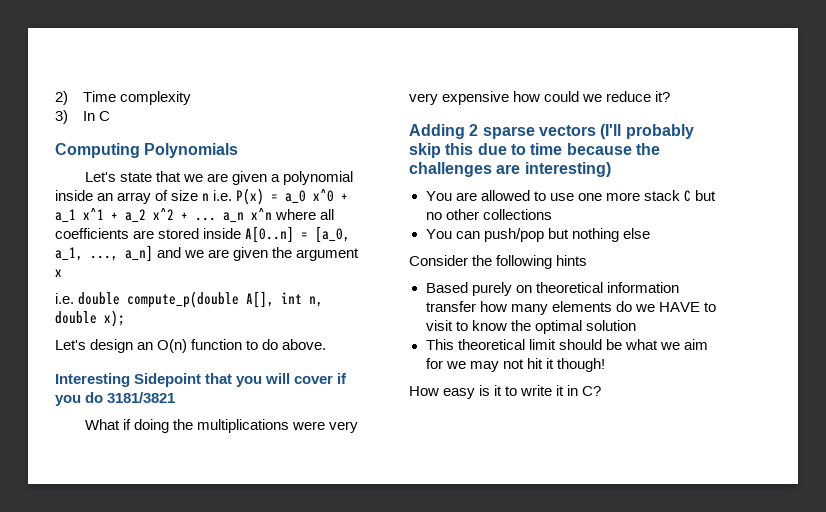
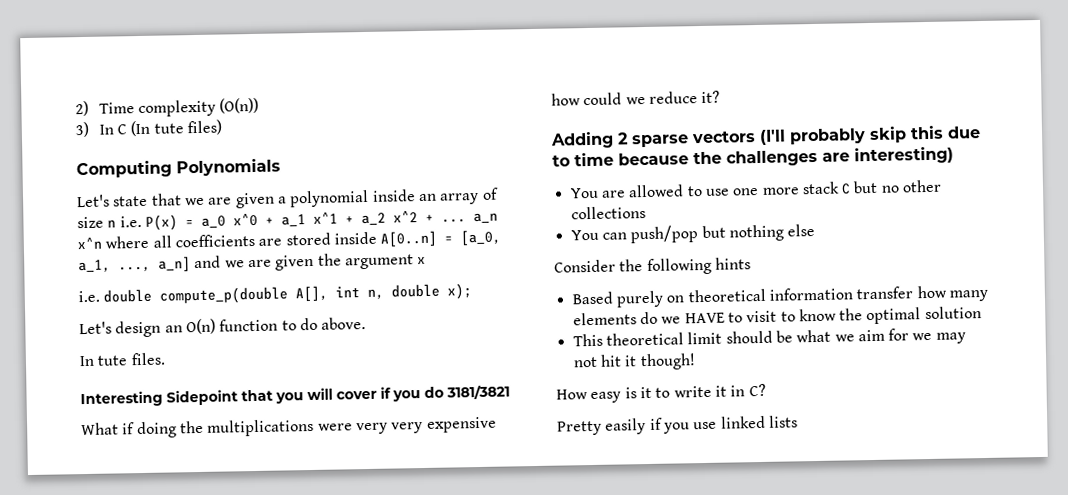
- 2) Time complexity
+ 2) Time complexity (O(n))
- 3) In C
+ 3) In C (In tute files)
+ In tute files.
+ Pretty easily if you use linked lists

